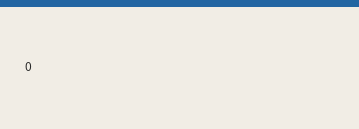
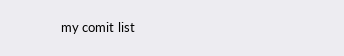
- 0
+ my comit list

